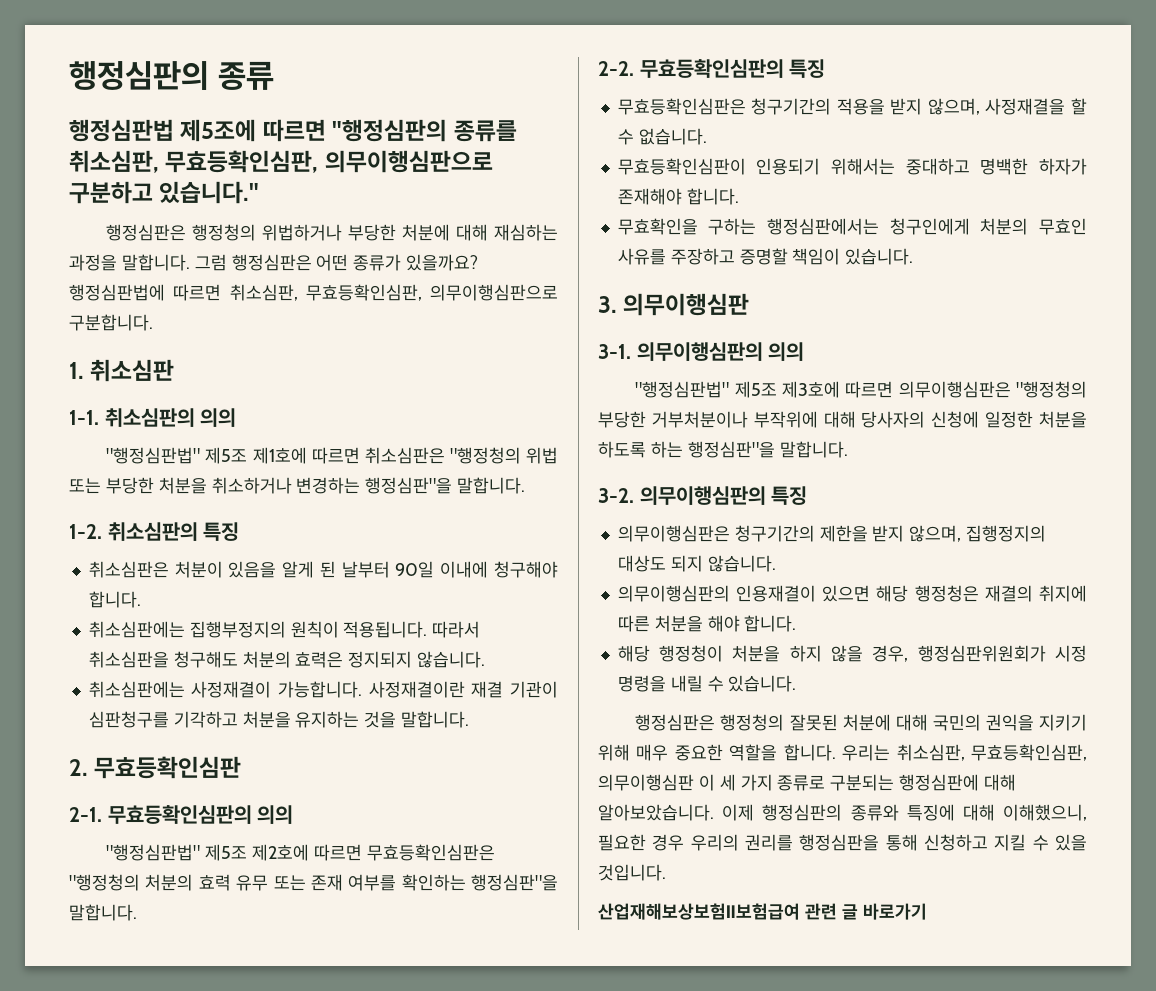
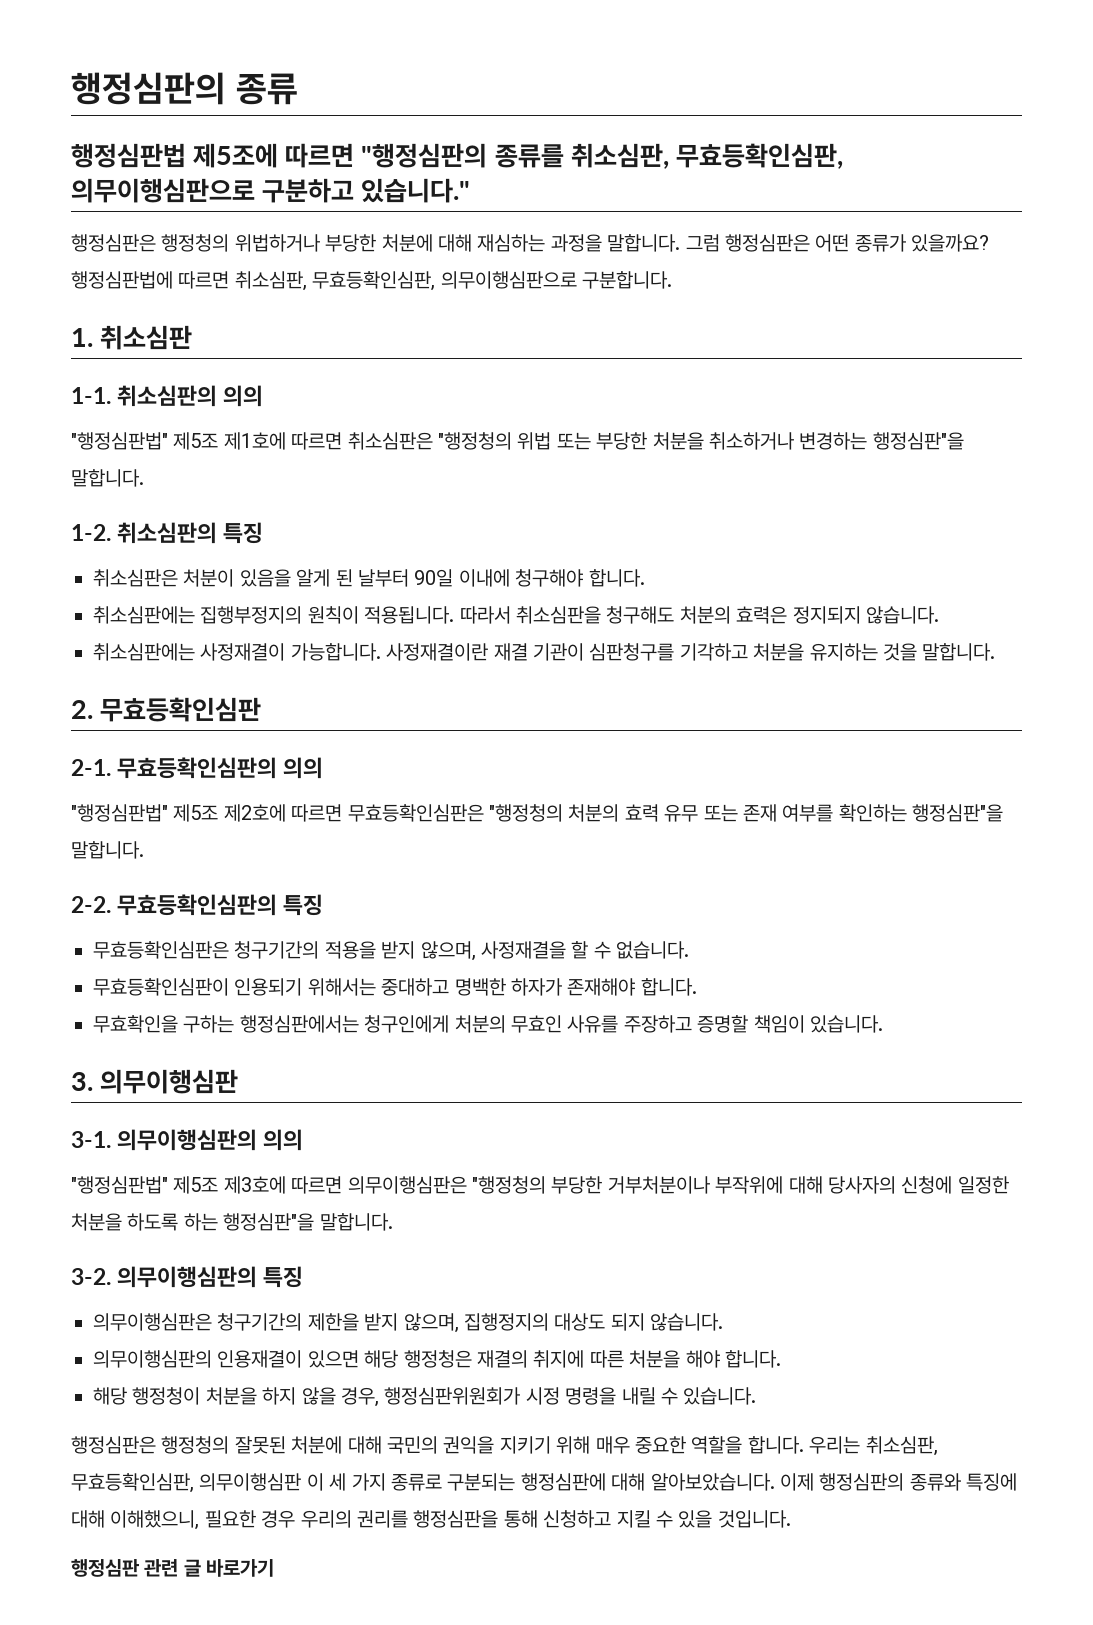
- 산업재해보상보험Ⅱ보험급여 관련 글 바로가기
+ 행정심판 관련 글 바로가기

